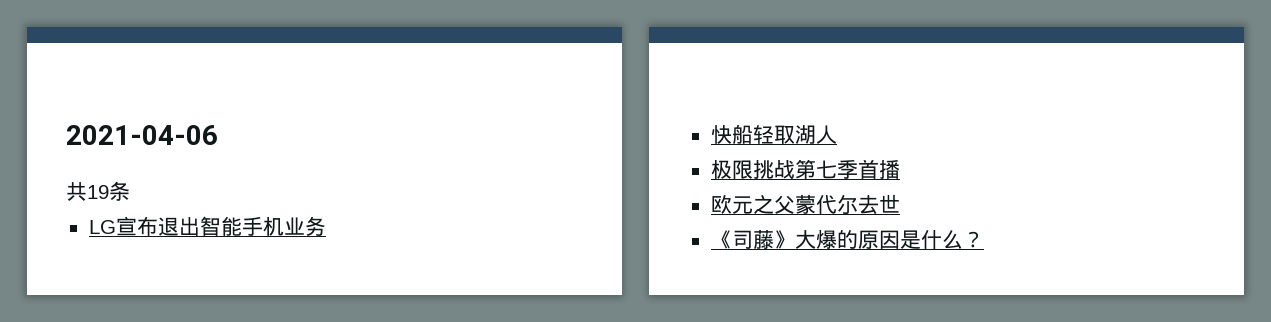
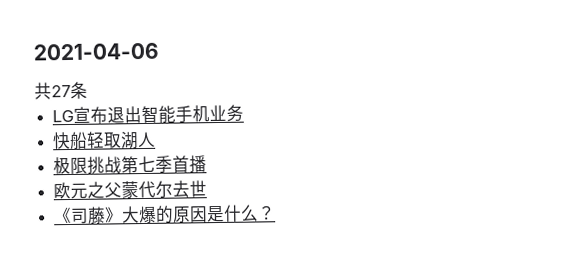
- 共19条
+ 共27条

